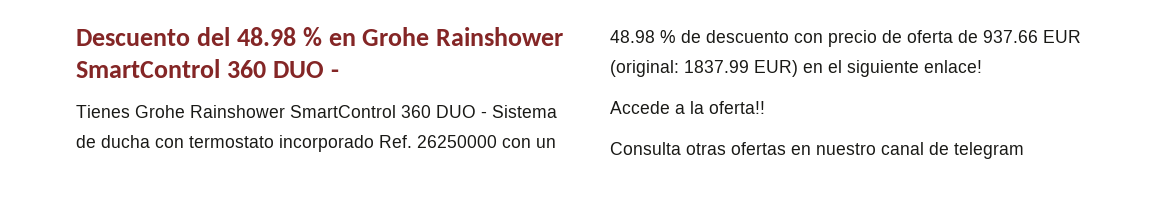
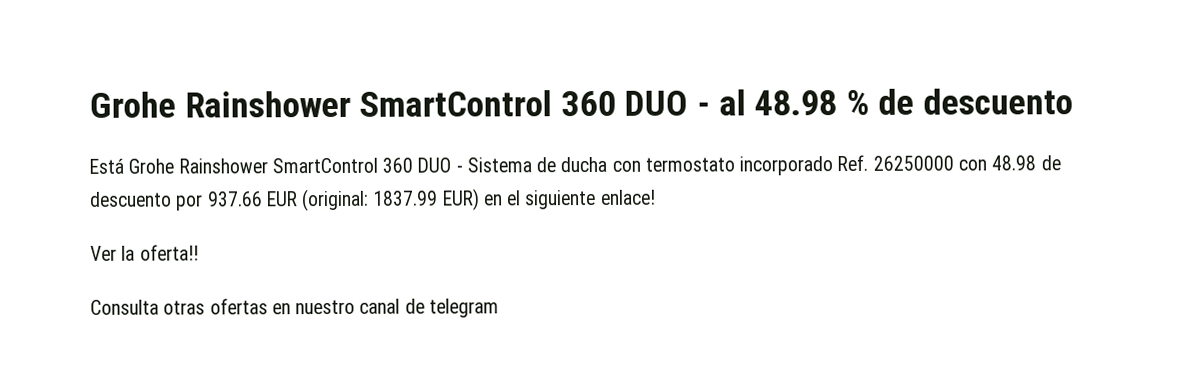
- Descuento del 48.98 % en Grohe Rainshower SmartControl 360 DUO -
- Tienes Grohe Rainshower SmartControl 360 DUO - Sistema de ducha con termostato incorporado Ref. 26250000 con un 48.98 % de descuento con precio de oferta de 937.66 EUR (original: 1837.99 EUR) en el siguiente enlace!
+ Grohe Rainshower SmartControl 360 DUO - al 48.98 % de descuento
+ Está Grohe Rainshower SmartControl 360 DUO - Sistema de ducha con termostato incorporado Ref. 26250000 con 48.98 de descuento por 937.66 EUR (original: 1837.99 EUR) en el siguiente enlace!
- Accede a la oferta!!
+ Ver la oferta!!

